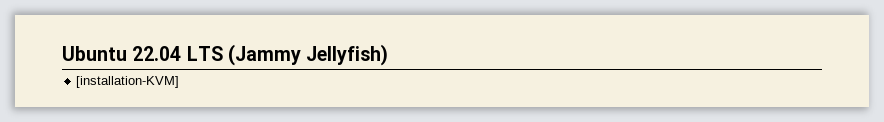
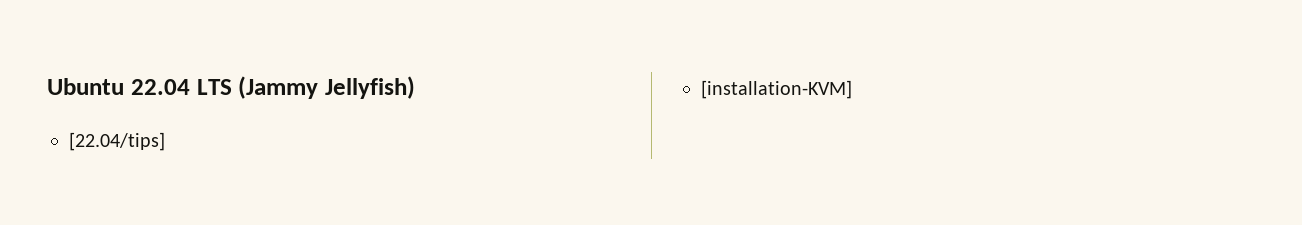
+ [22.04/tips]

